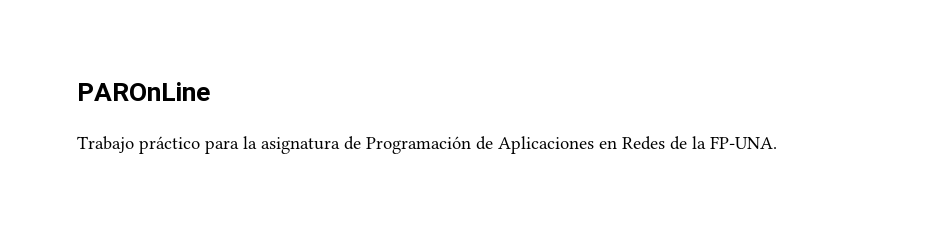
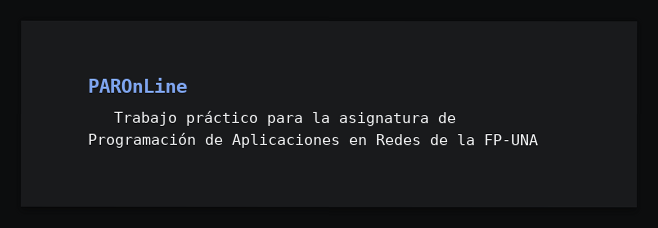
- Trabajo práctico para la asignatura de Programación de Aplicaciones en Redes de la FP-UNA.
+ Trabajo práctico para la asignatura de Programación de Aplicaciones en Redes de la FP-UNA

